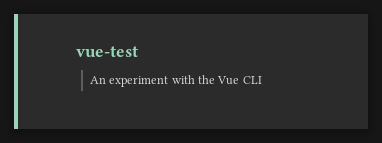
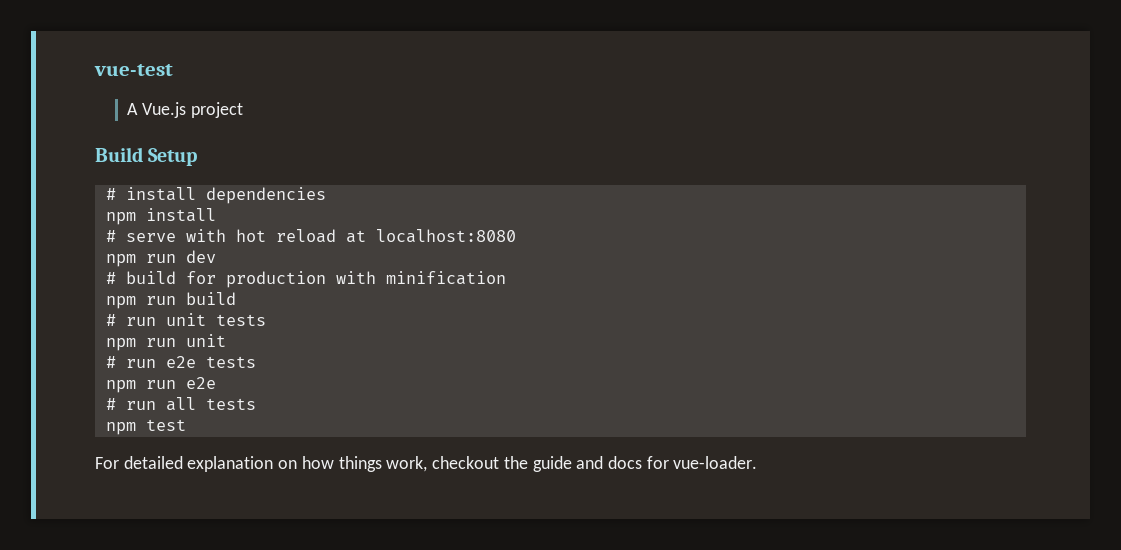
- An experiment with the Vue CLI
+ A Vue.js project
+ Build Setup
+ # install dependencies
+ npm install
+ # serve with hot reload at localhost:8080
+ npm run dev
+ # build for production with minification
+ npm run build
+ # run unit tests
+ npm run unit
+ # run e2e tests
+ npm run e2e
+ # run all tests
+ npm test
+ For detailed explanation on how things work, checkout the guide and docs for vue-loader.

